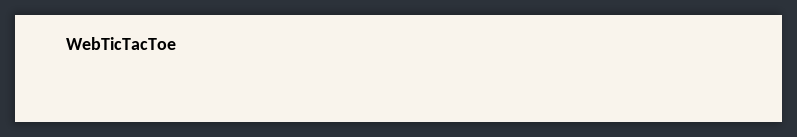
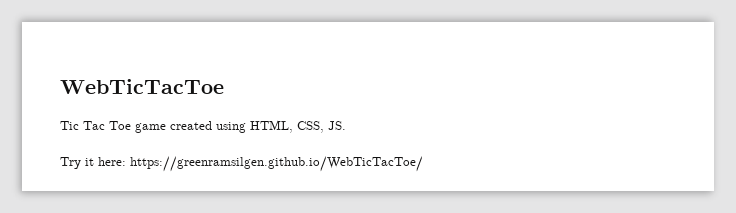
+ Tic Tac Toe game created using HTML, CSS, JS.
+ Try it here: https://greenramsilgen.github.io/WebTicTacToe/

